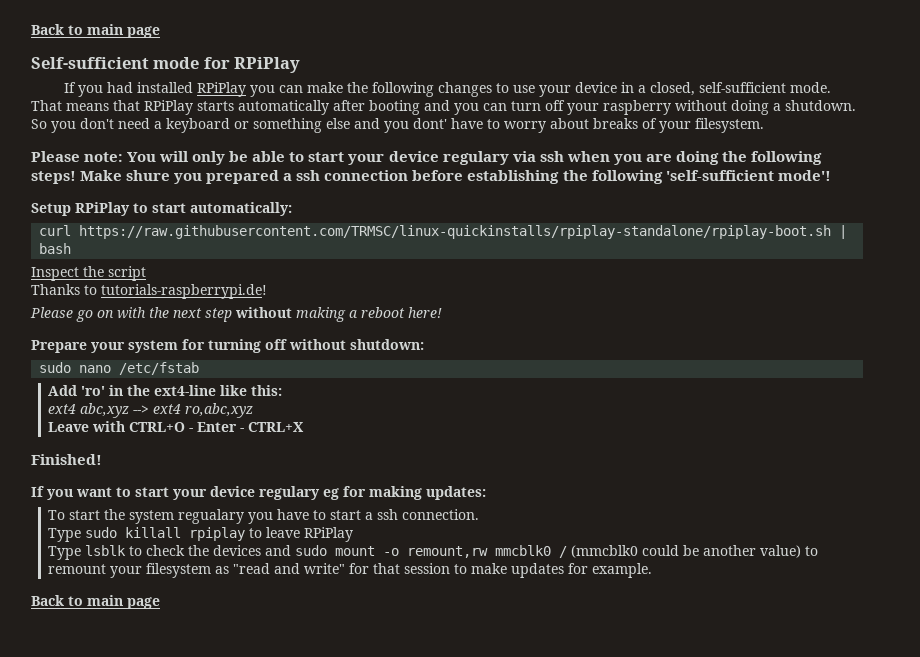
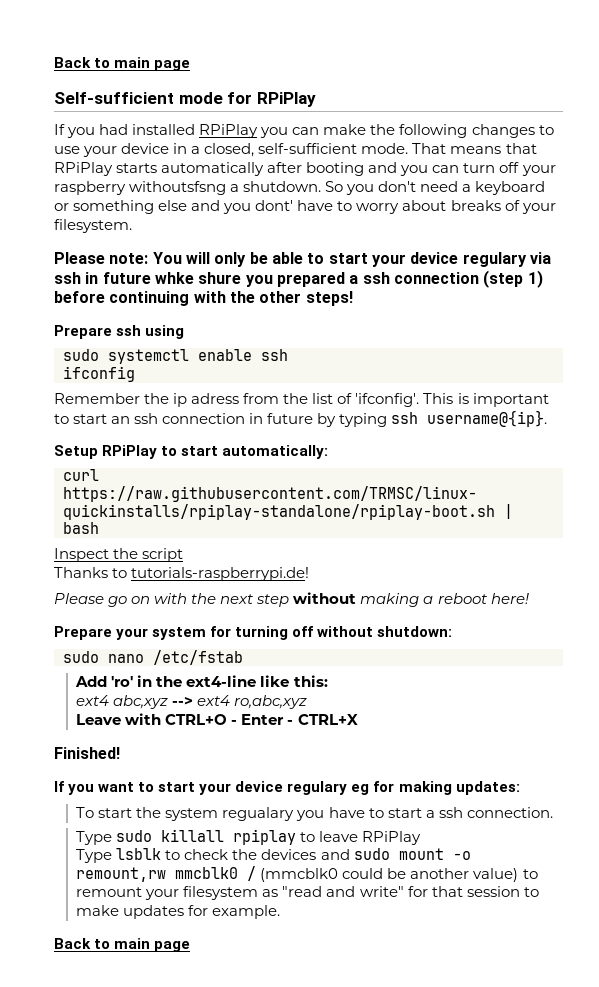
- That means that RPiPlay starts automatically after booting and you can turn off your raspberry without doing a shutdown.
+ That means that RPiPlay starts automatically after booting and you can turn off your raspberry withoutsfsng a shutdown.
- Please note: You will only be able to start your device regulary via ssh when you are doing the following steps! Make shure you prepared a ssh connection before establishing the following 'self-sufficient mode'!
+ Please note: You will only be able to start your device regulary via ssh in future whke shure you prepared a ssh connection (step 1) before continuing with the other steps!
+ Prepare ssh using
+ sudo systemctl enable ssh
+ ifconfig
+ Remember the ip adress from the list of 'ifconfig'. This is important to start an ssh connection in future by typing ssh username@{ip}.

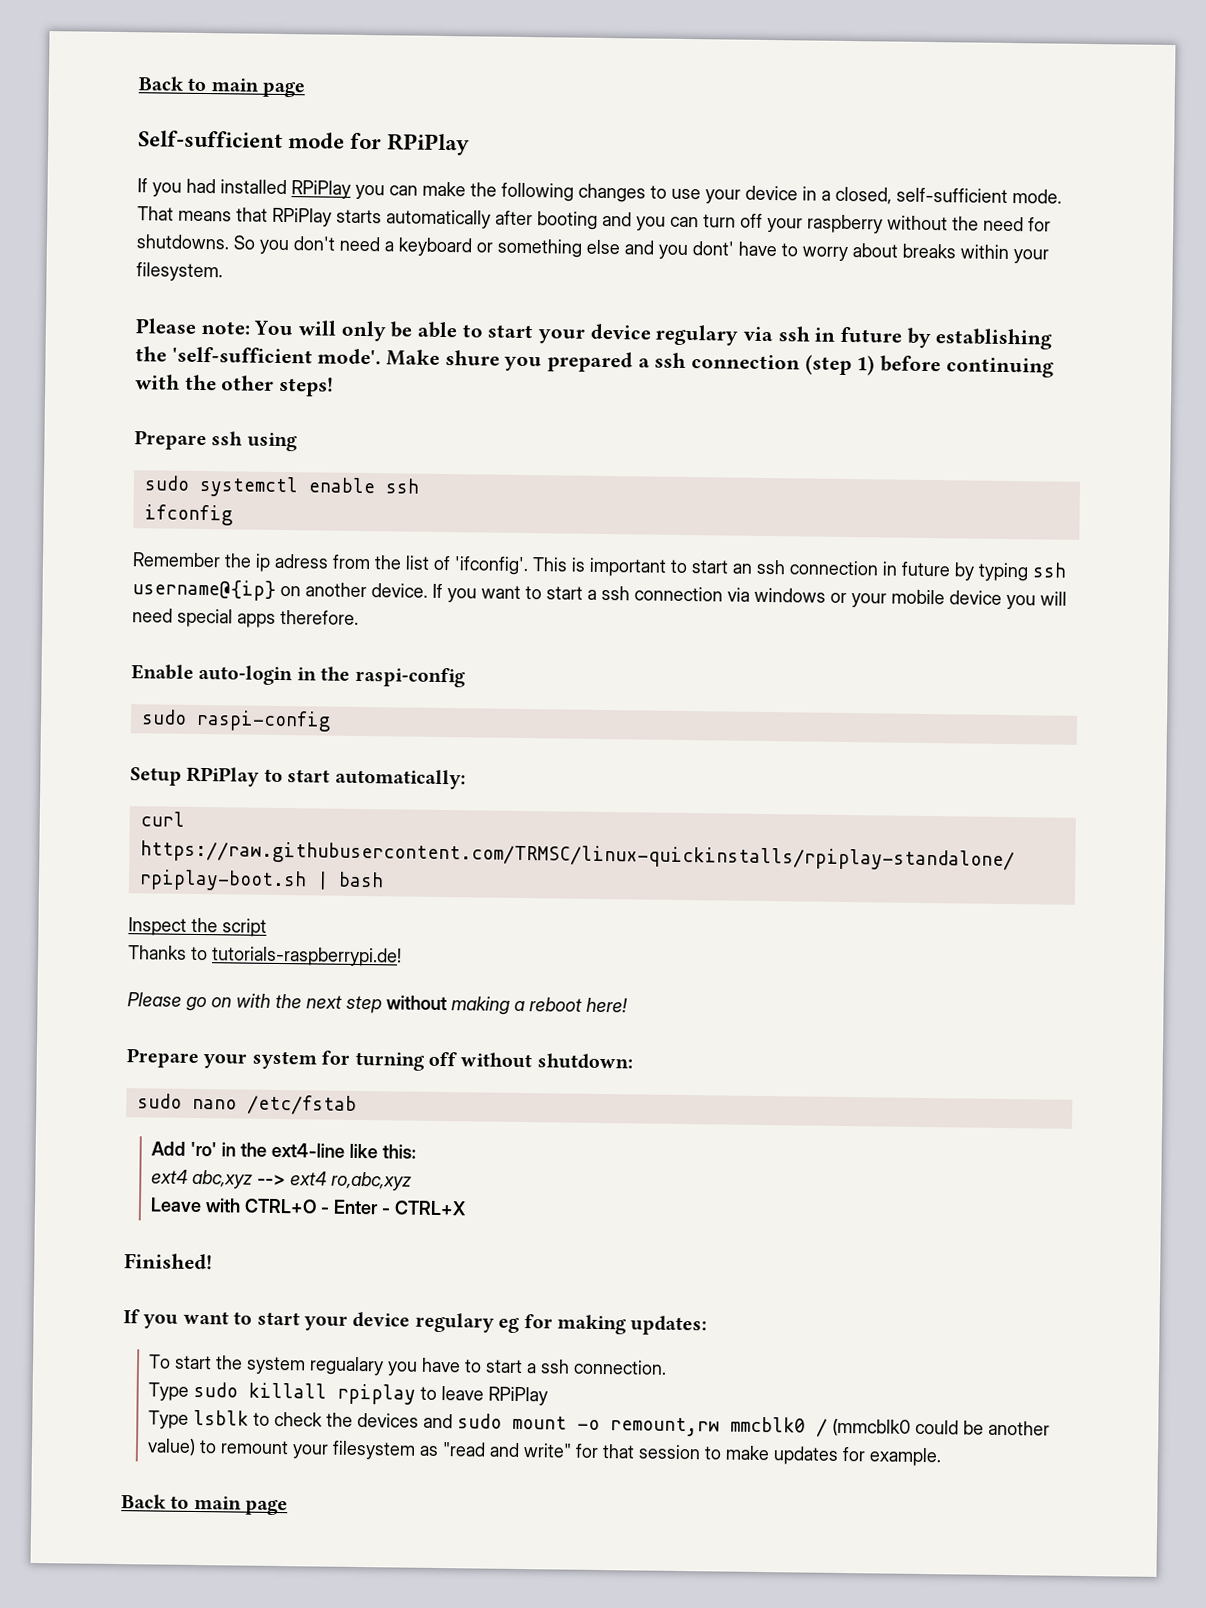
- That means that RPiPlay starts automatically after booting and you can turn off your raspberry withoutsfsng a shutdown.
+ That means that RPiPlay starts automatically after booting and you can turn off your raspberry without the need for shutdowns.
- So you don't need a keyboard or something else and you dont' have to worry about breaks of your filesystem.
+ So you don't need a keyboard or something else and you dont' have to worry about breaks within your filesystem.
- Please note: You will only be able to start your device regulary via ssh in future whke shure you prepared a ssh connection (step 1) before continuing with the other steps!
+ Please note: You will only be able to start your device regulary via ssh in future by establishing the 'self-sufficient mode'. Make shure you prepared a ssh connection (step 1) before continuing with the other steps!
- This is important to start an ssh connection in future by typing ssh username@{ip}.
+ This is important to start an ssh connection in future by typing ssh username@{ip} on another device. If you want to start a ssh connection via windows or your mobile device you will need special apps therefore.
+ Enable auto-login in the raspi-config
+ sudo raspi-config

